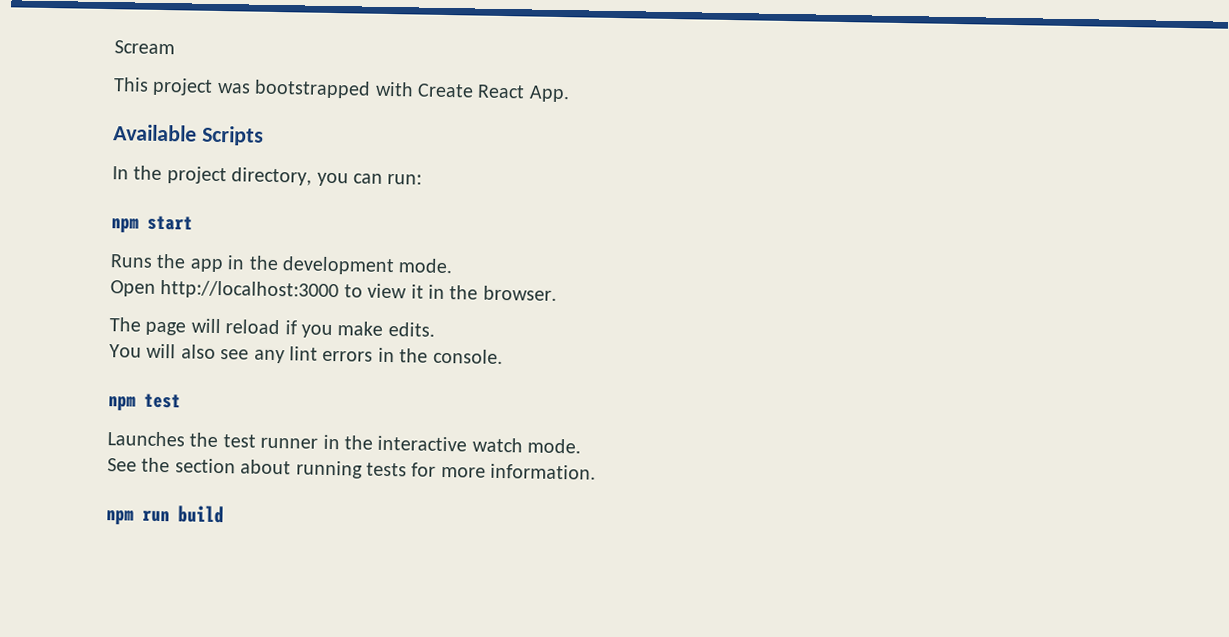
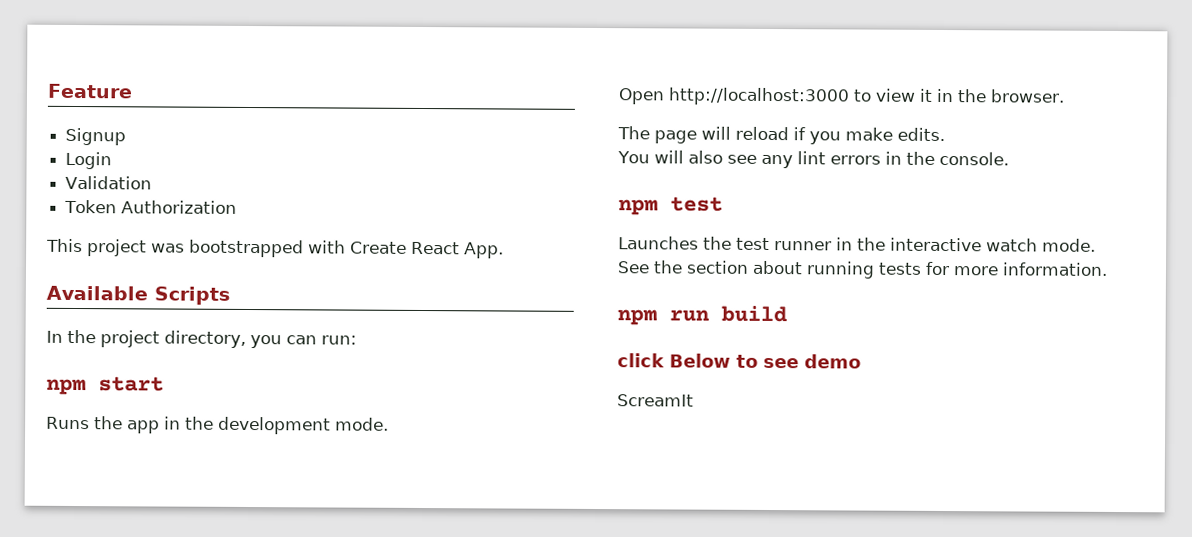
- Scream
+ Feature
+ Signup
+ Login
+ Validation
+ Token Authorization
+ click Below to see demo
+ ScreamIt

